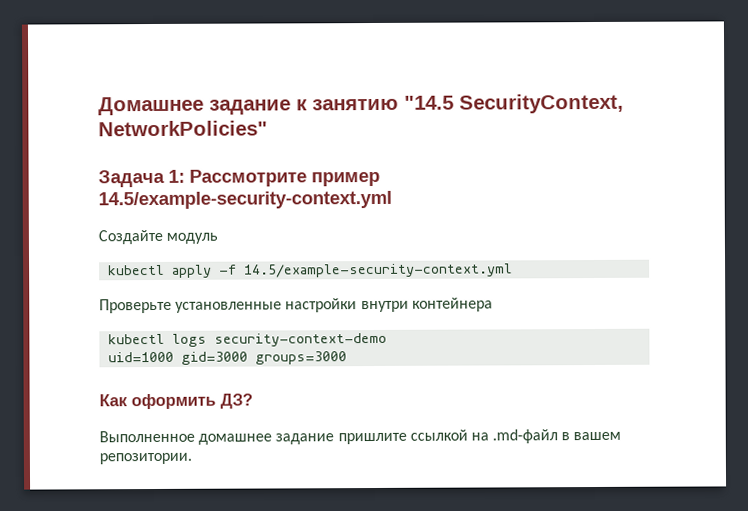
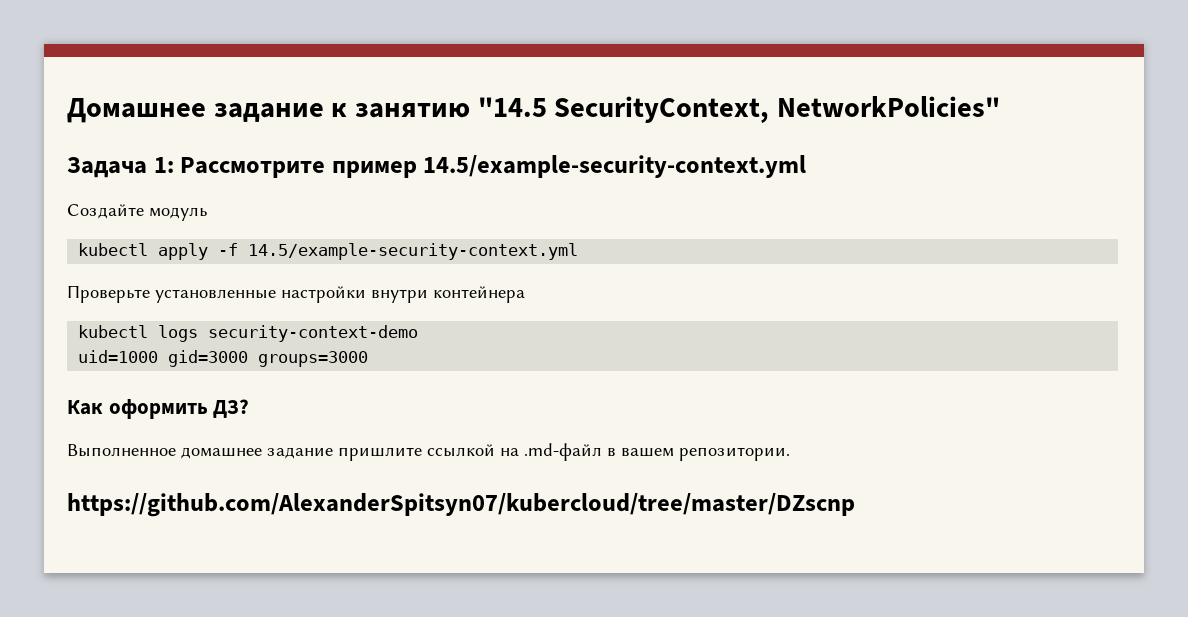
+ https://github.com/AlexanderSpitsyn07/kubercloud/tree/master/DZscnp

